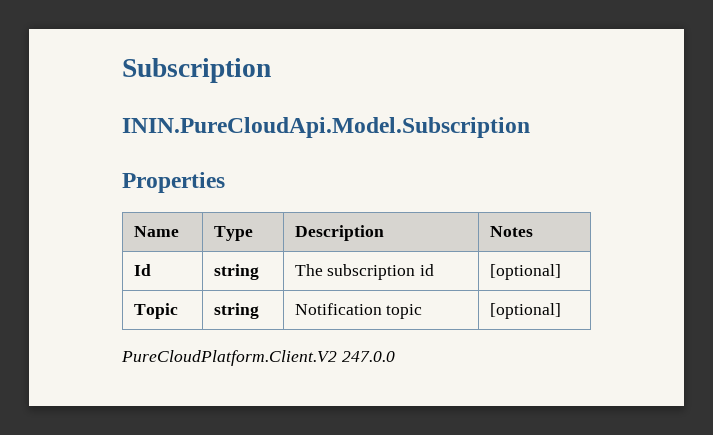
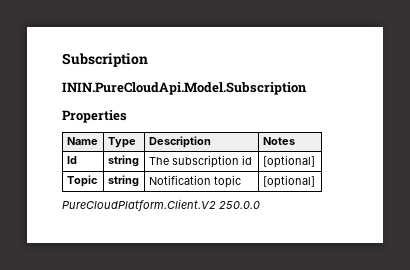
- PureCloudPlatform.Client.V2 247.0.0
+ PureCloudPlatform.Client.V2 250.0.0

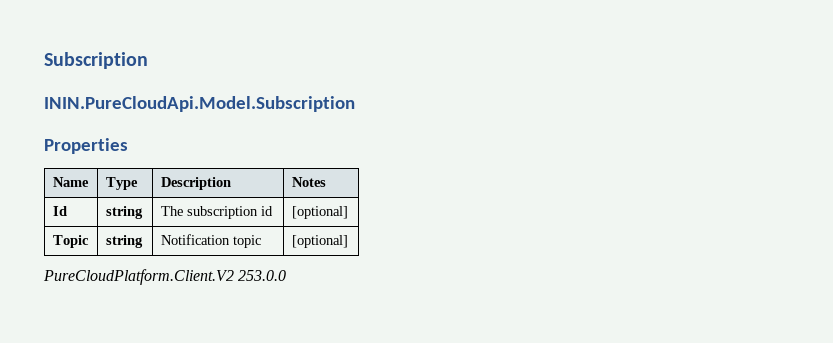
- PureCloudPlatform.Client.V2 250.0.0
+ PureCloudPlatform.Client.V2 253.0.0

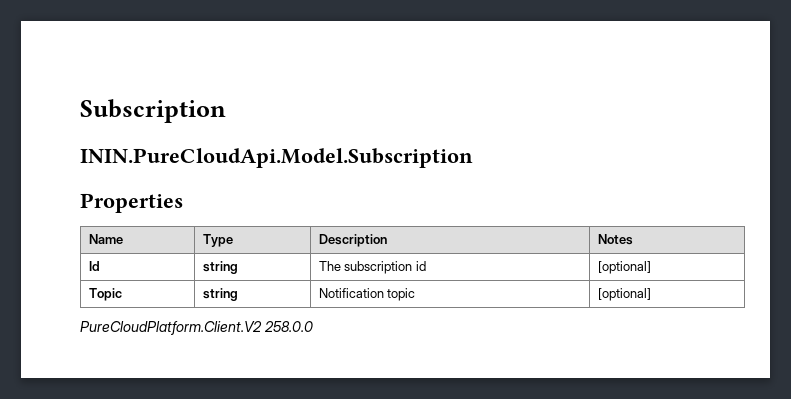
- PureCloudPlatform.Client.V2 253.0.0
+ PureCloudPlatform.Client.V2 258.0.0

